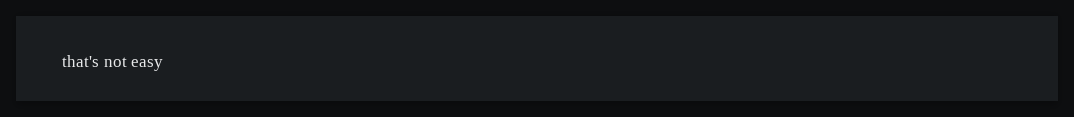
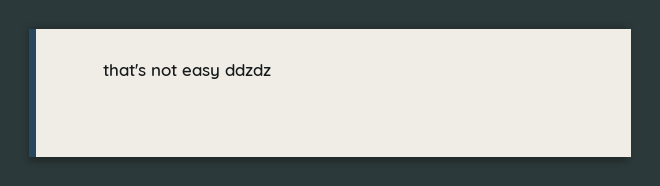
- that's not easy
+ that's not easy ddzdz

